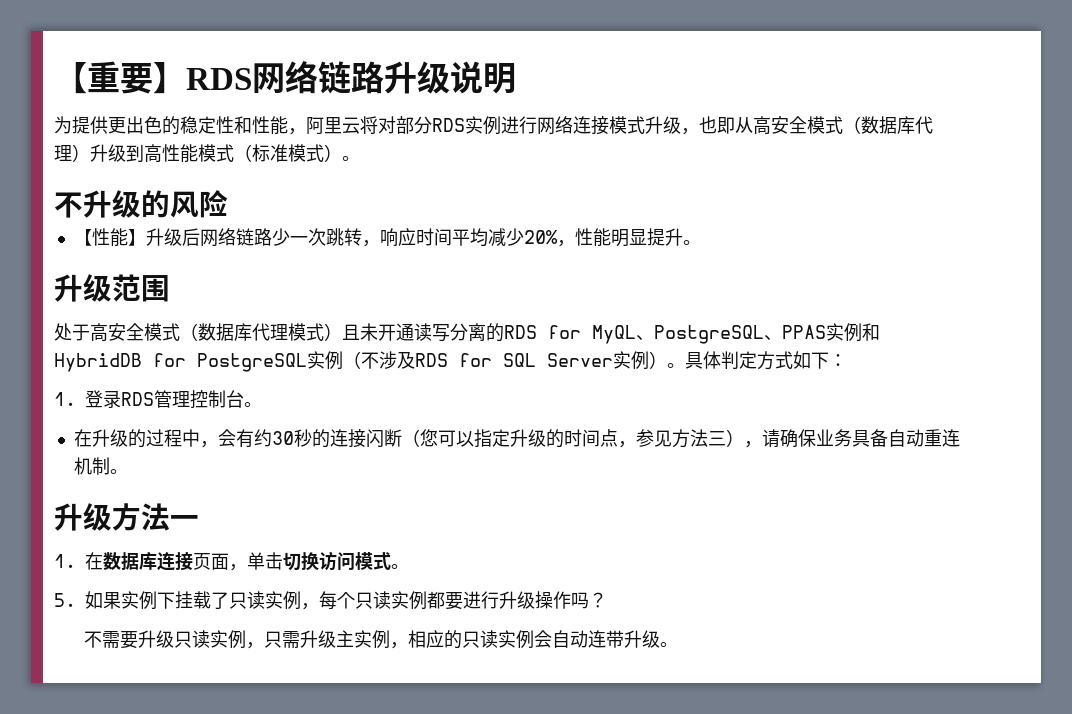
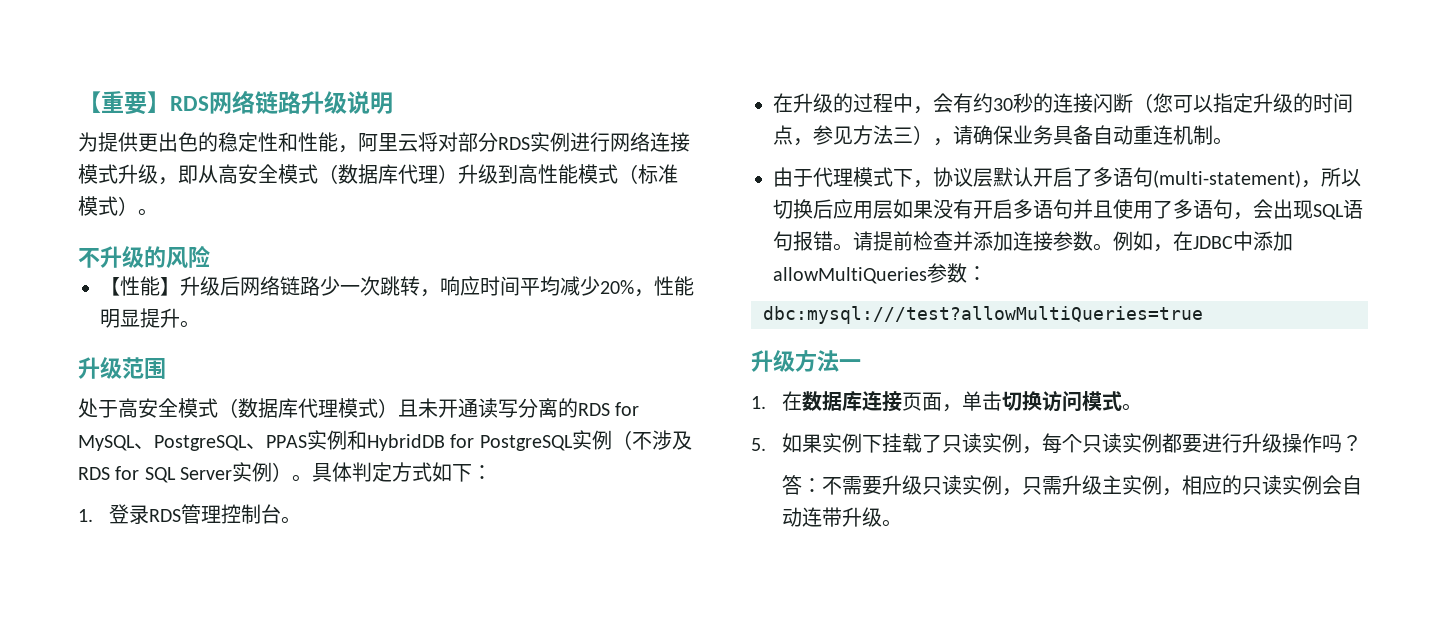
- 为提供更出色的稳定性和性能，阿里云将对部分RDS实例进行网络连接模式升级，也即从高安全模式（数据库代理）升级到高性能模式（标准模式）。
+ 为提供更出色的稳定性和性能，阿里云将对部分RDS实例进行网络连接模式升级，即从高安全模式（数据库代理）升级到高性能模式（标准模式）。
- 处于高安全模式（数据库代理模式）且未开通读写分离的RDS for MyQL、PostgreSQL、PPAS实例和HybridDB for PostgreSQL实例（不涉及RDS for SQL Server实例）。
+ 处于高安全模式（数据库代理模式）且未开通读写分离的RDS for MySQL、PostgreSQL、PPAS实例和HybridDB for PostgreSQL实例（不涉及RDS for SQL Server实例）。
+ 由于代理模式下，协议层默认开启了多语句(multi-statement)，所以切换后应用层如果没有开启多语句并且使用了多语句，会出现SQL语句报错。请提前检查并添加连接参数。例如，在JDBC中添加allowMultiQueries参数：
+ dbc:mysql:///test?allowMultiQueries=true
- 不需要升级只读实例，只需升级主实例，相应的只读实例会自动连带升级。
+ 答：不需要升级只读实例，只需升级主实例，相应的只读实例会自动连带升级。

